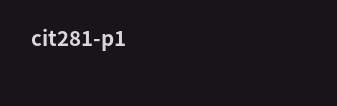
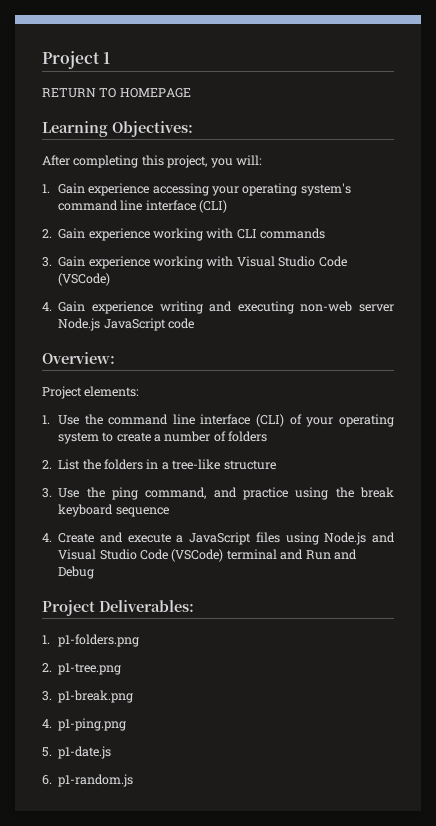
- cit281-p1
+ Project 1
+ RETURN TO HOMEPAGE
+ Learning Objectives:
+ After completing this project, you will:
+ 1. Gain experience accessing your operating system's command line interface (CLI)
+ 2. Gain experience working with CLI commands
+ 3. Gain experience working with Visual Studio Code (VSCode)
+ 4. Gain experience writing and executing non-web server Node.js JavaScript code
+ Overview:
+ Project elements:
+ 1. Use the command line interface (CLI) of your operating system to create a number of folders
+ 2. List the folders in a tree-like structure
+ 3. Use the ping command, and practice using the break keyboard sequence
+ 4. Create and execute a JavaScript files using Node.js and Visual Studio Code (VSCode) terminal and Run and Debug
+ Project Deliverables:
+ 1. p1-folders.png
+ 2. p1-tree.png
+ 3. p1-break.png
+ 4. p1-ping.png
+ 5. p1-date.js
+ 6. p1-random.js

